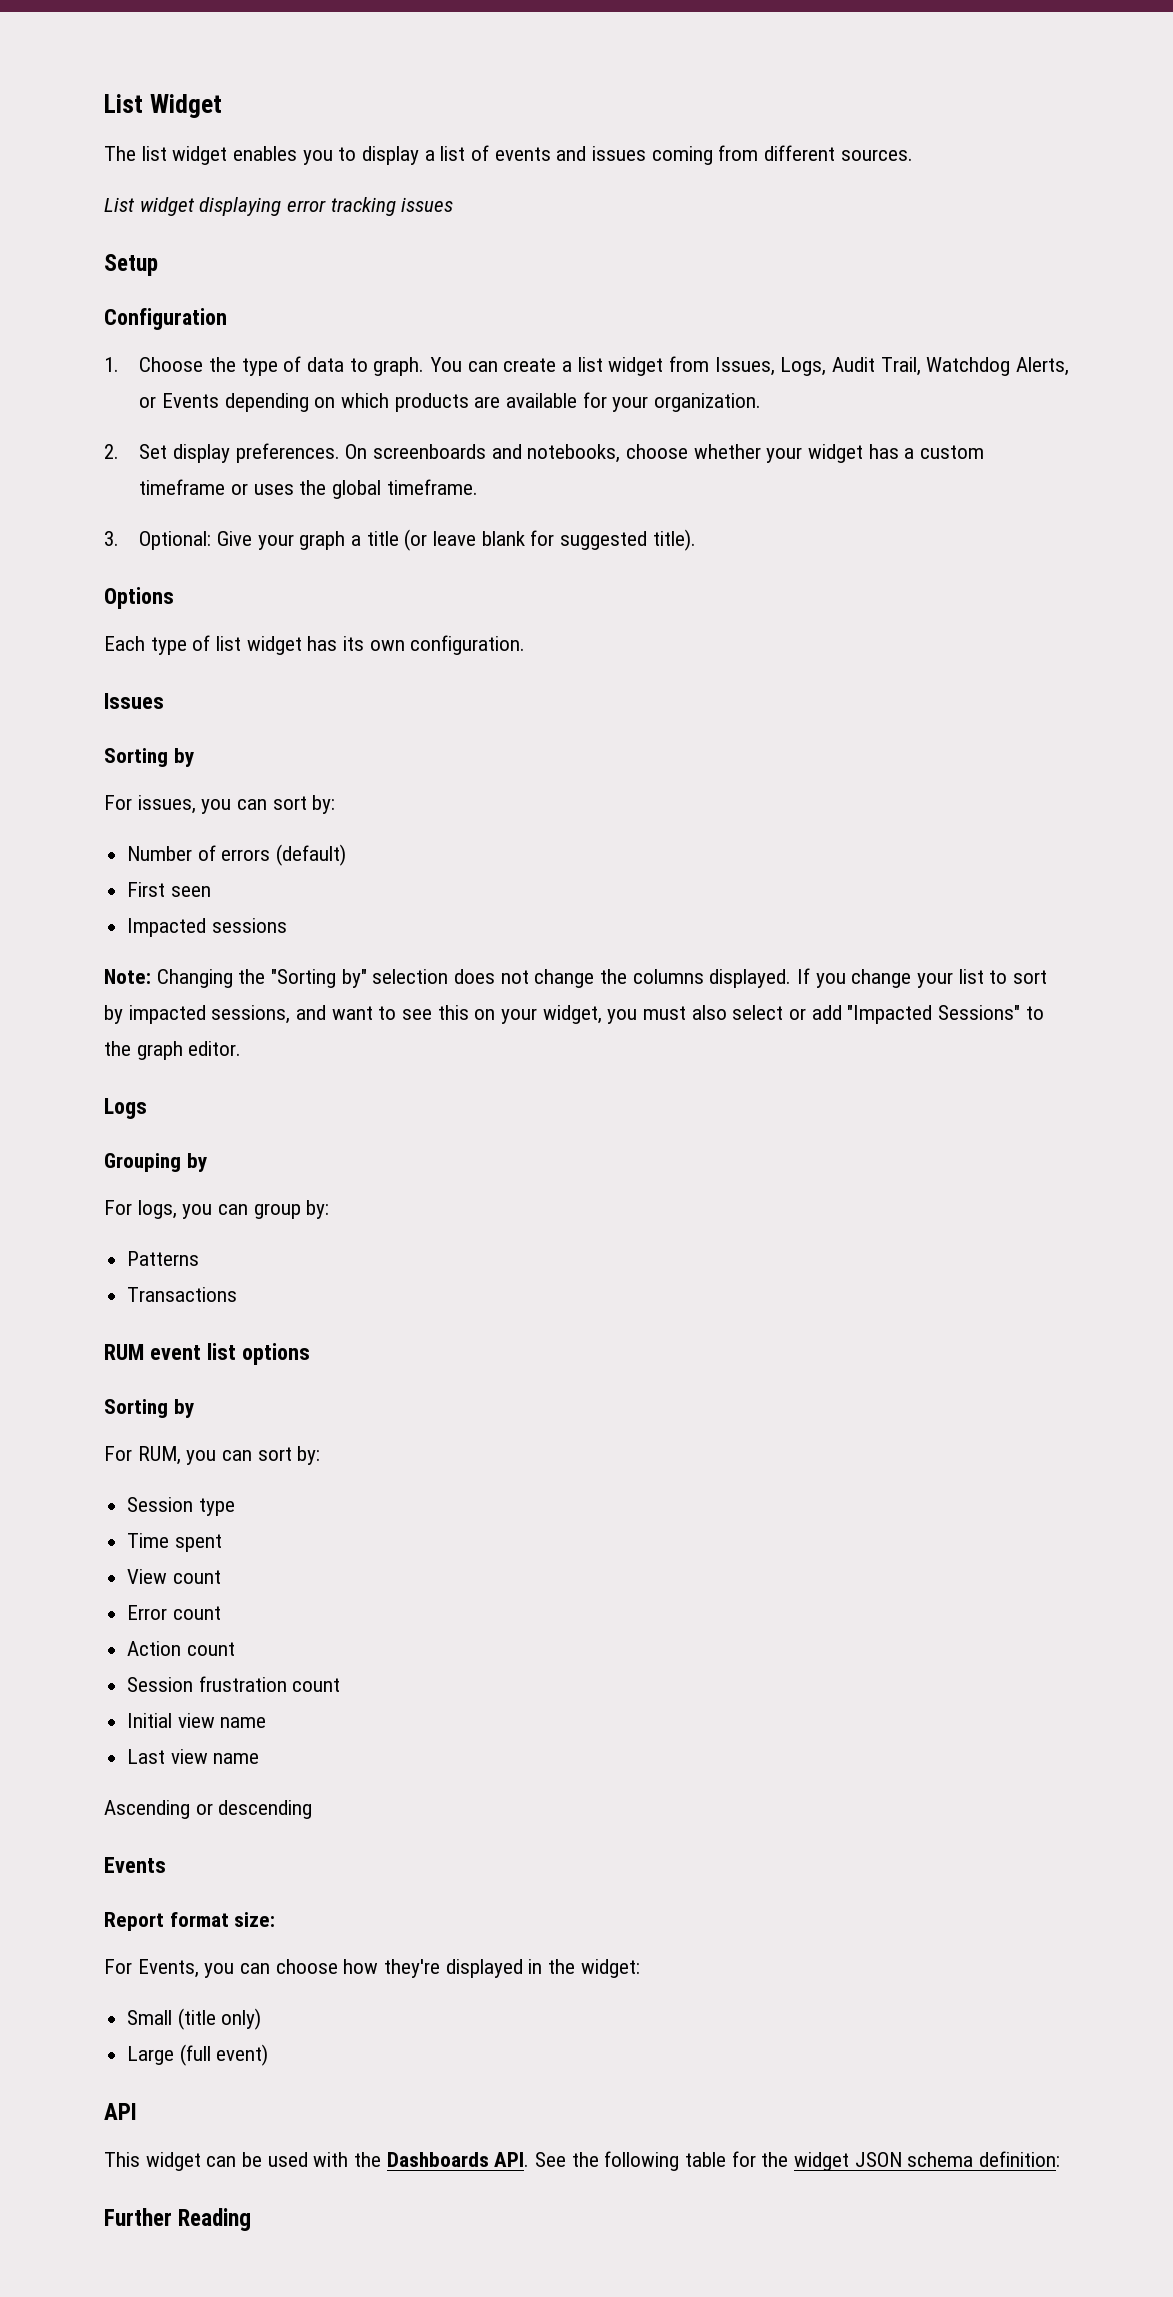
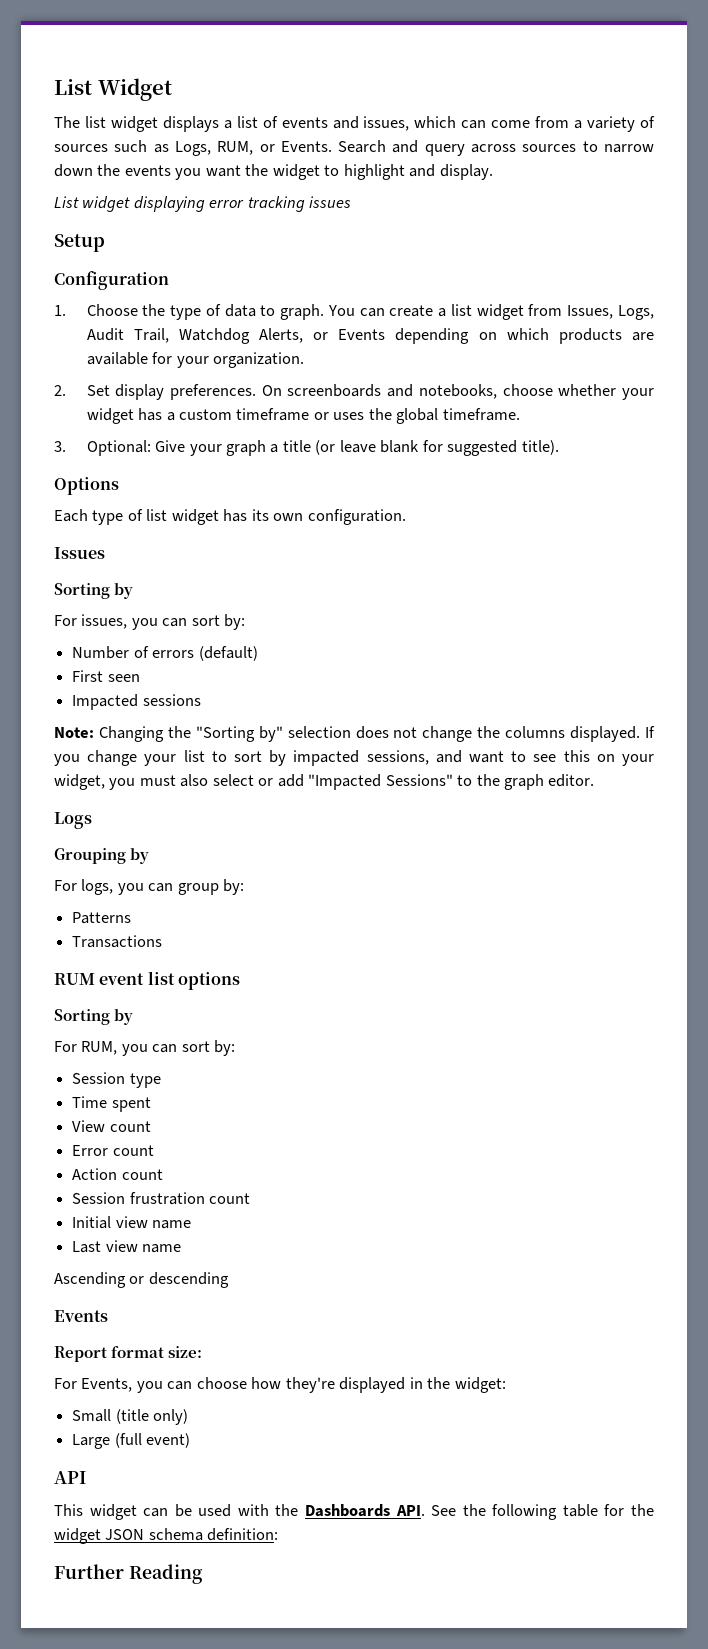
- The list widget enables you to display a list of events and issues coming from different sources.
+ The list widget displays a list of events and issues, which can come from a variety of sources such as Logs, RUM, or Events. Search and query across sources to narrow down the events you want the widget to highlight and display.

